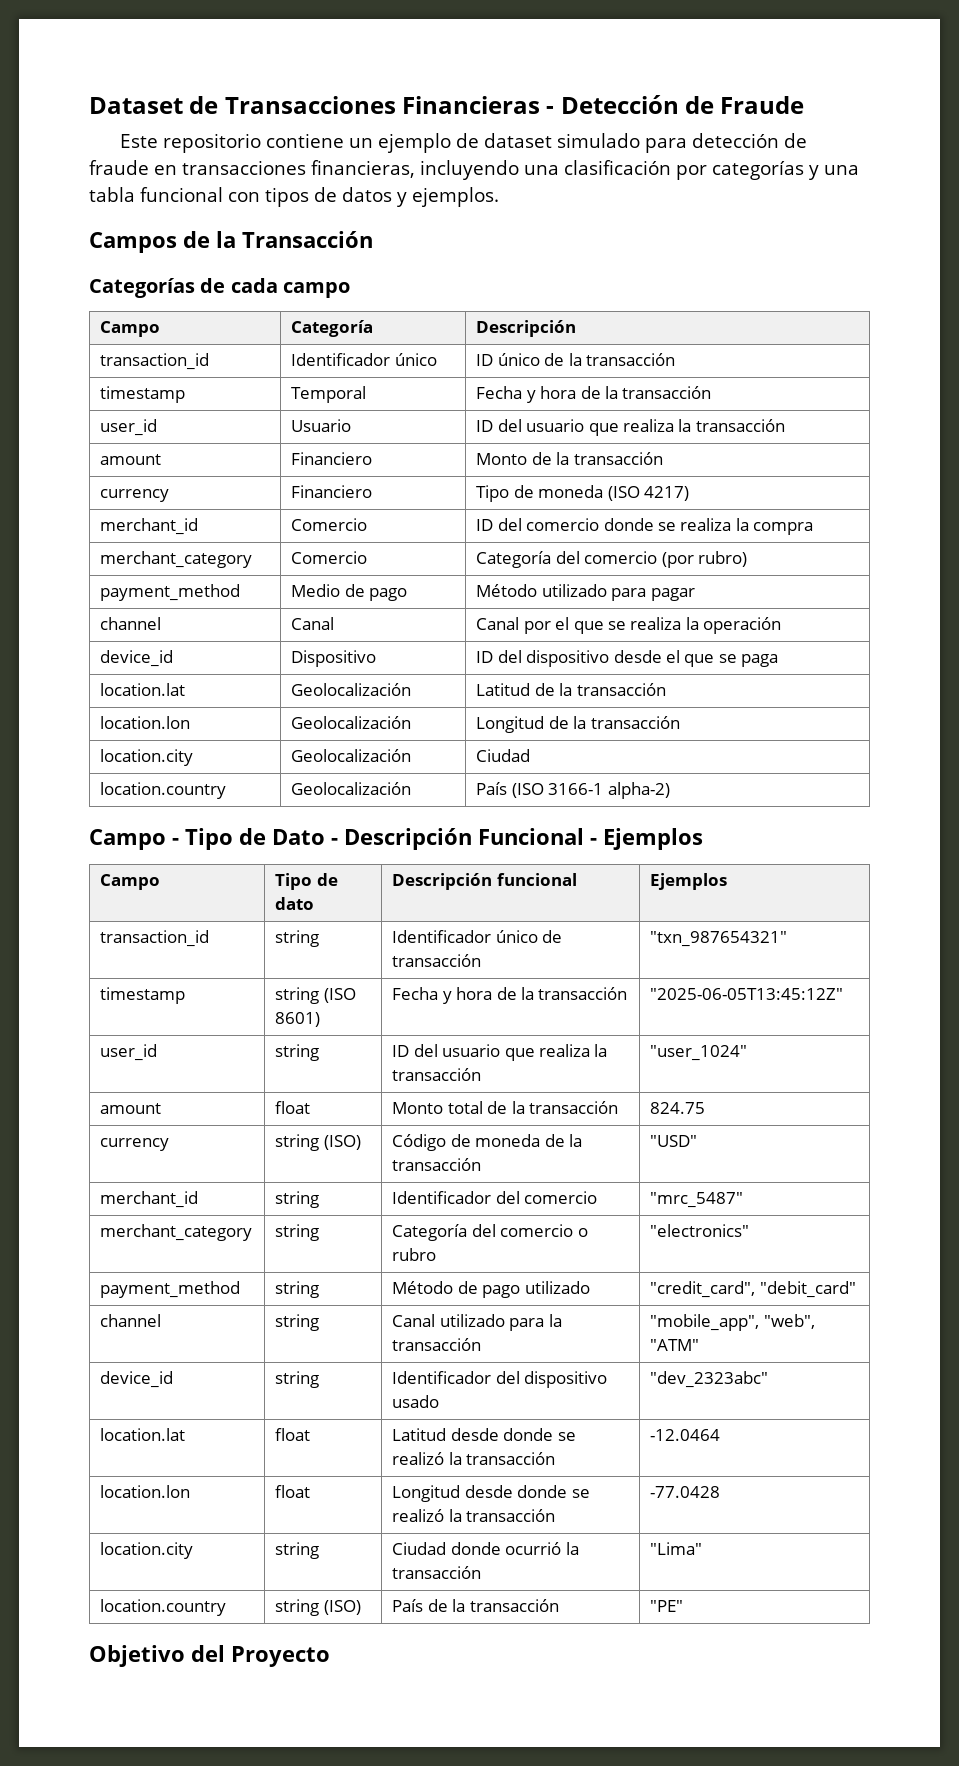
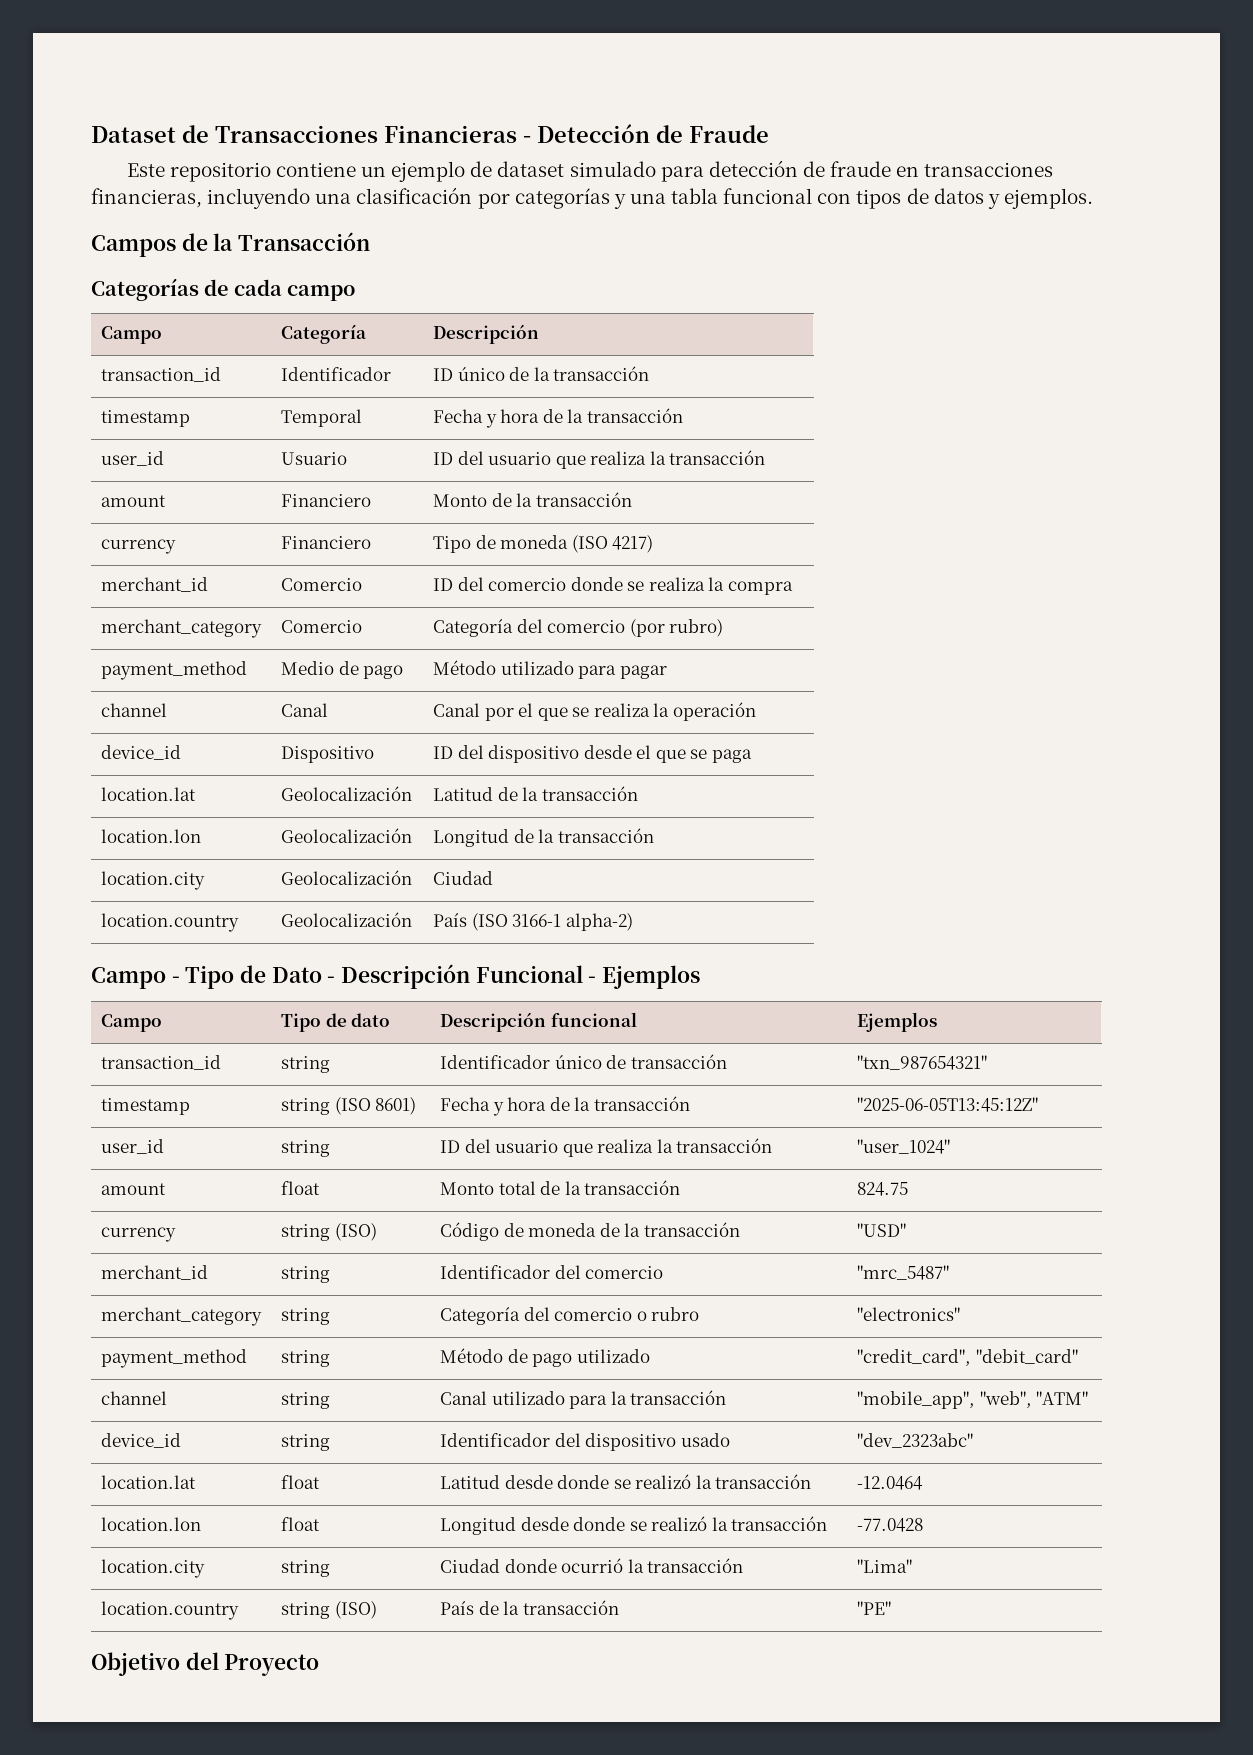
- transaction_id | Identificador único | ID único de la transacción
+ transaction_id | Identificador | ID único de la transacción

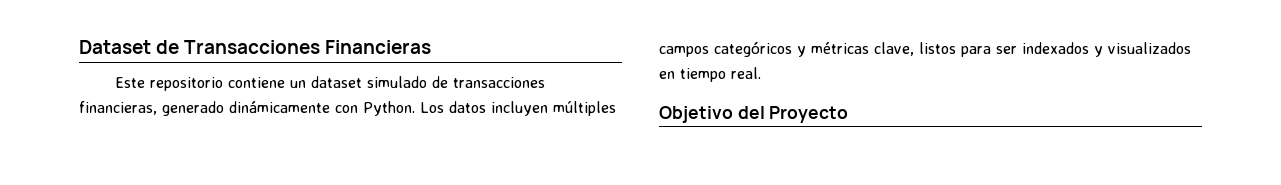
- Dataset de Transacciones Financieras - Detección de Fraude
+ Dataset de Transacciones Financieras
- Este repositorio contiene un ejemplo de dataset simulado para detección de fraude en transacciones financieras, incluyendo una clasificación por categorías y una tabla funcional con tipos de datos y ejemplos.
- Campos de la Transacción
- Categorías de cada campo
- Campo | Categoría | Descripción
- transaction_id | Identificador | ID único de la transacción
- timestamp | Temporal | Fecha y hora de la transacción
- user_id | Usuario | ID del usuario que realiza la transacción
- amount | Financiero | Monto de la transacción
- currency | Financiero | Tipo de moneda (ISO 4217)
- merchant_id | Comercio | ID del comercio donde se realiza la compra
- merchant_category | Comercio | Categoría del comercio (por rubro)
- payment_method | Medio de pago | Método utilizado para pagar
- channel | Canal | Canal por el que se realiza la operación
- device_id | Dispositivo | ID del dispositivo desde el que se paga
- location.lat | Geolocalización | Latitud de la transacción
- location.lon | Geolocalización | Longitud de la transacción
- location.city | Geolocalización | Ciudad
- location.country | Geolocalización | País (ISO 3166-1 alpha-2)
- Campo - Tipo de Dato - Descripción Funcional - Ejemplos
- Campo | Tipo de dato | Descripción funcional | Ejemplos
- transaction_id | string | Identificador único de transacción | "txn_987654321"
- timestamp | string (ISO 8601) | Fecha y hora de la transacción | "2025-06-05T13:45:12Z"
- user_id | string | ID del usuario que realiza la transacción | "user_1024"
- amount | float | Monto total de la transacción | 824.75
- currency | string (ISO) | Código de moneda de la transacción | "USD"
- merchant_id | string | Identificador del comercio | "mrc_5487"
- merchant_category | string | Categoría del comercio o rubro | "electronics"
- payment_method | string | Método de pago utilizado | "credit_card", "debit_card"
- channel | string | Canal utilizado para la transacción | "mobile_app", "web", "ATM"
- device_id | string | Identificador del dispositivo usado | "dev_2323abc"
- location.lat | float | Latitud desde donde se realizó la transacción | -12.0464
- location.lon | float | Longitud desde donde se realizó la transacción | -77.0428
- location.city | string | Ciudad donde ocurrió la transacción | "Lima"
- location.country | string (ISO) | País de la transacción | "PE"
+ Este repositorio contiene un dataset simulado de transacciones financieras, generado dinámicamente con Python. Los datos incluyen múltiples campos categóricos y métricas clave, listos para ser indexados y visualizados en tiempo real.

